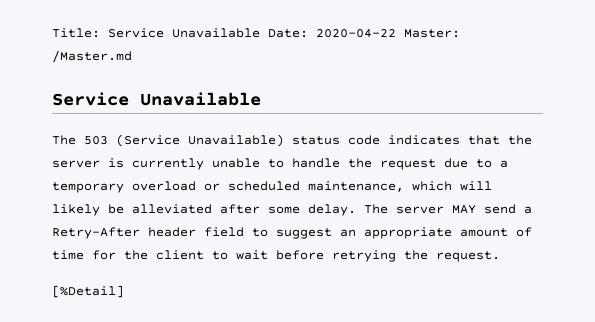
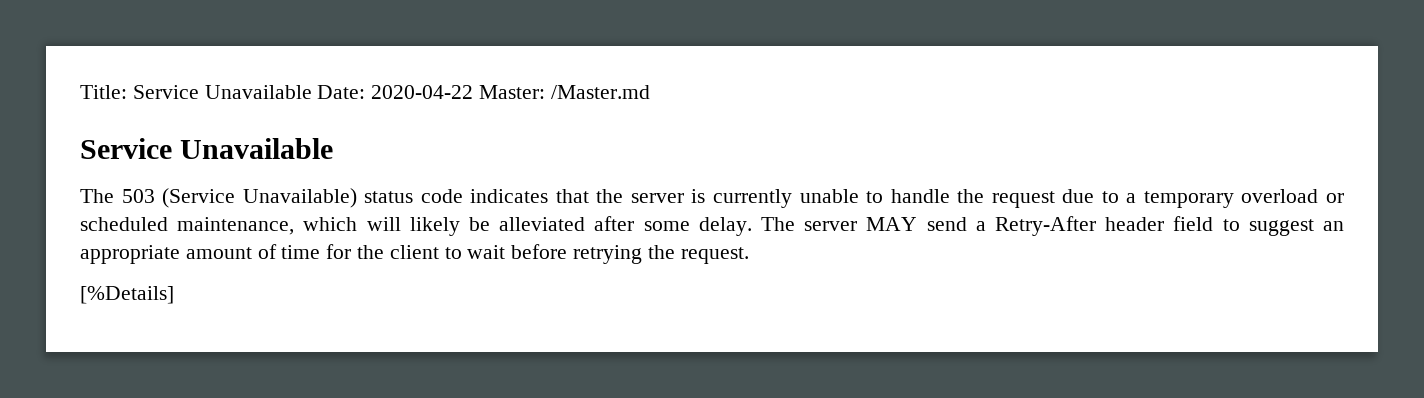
- [%Detail]
+ [%Details]

